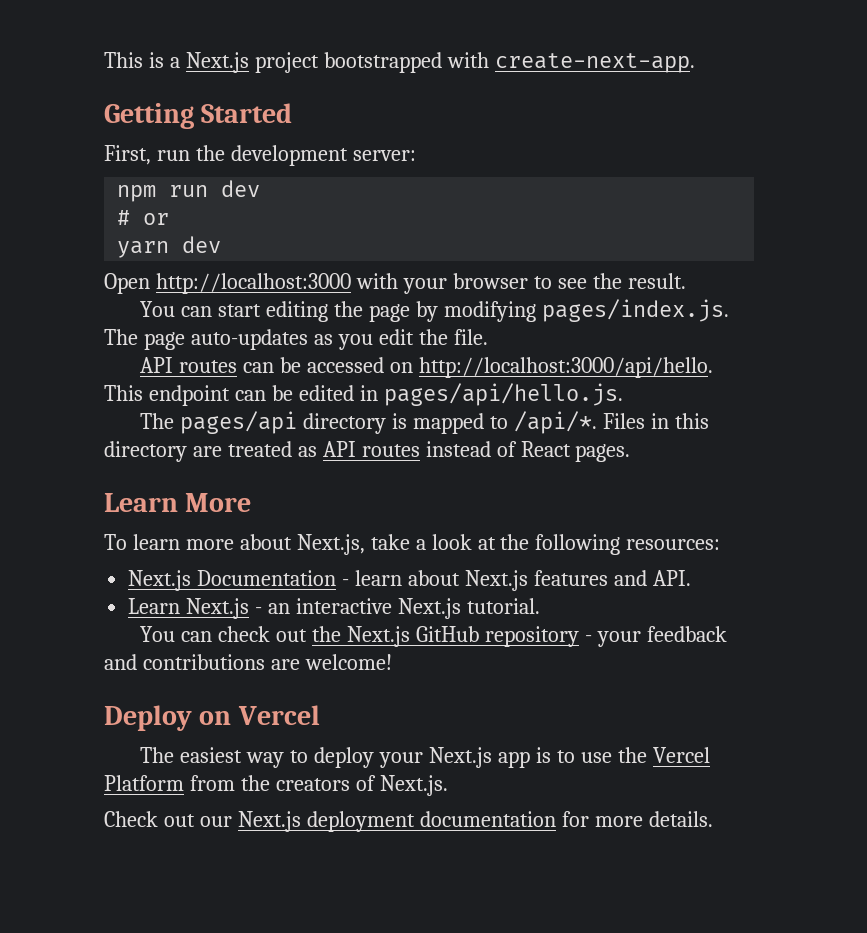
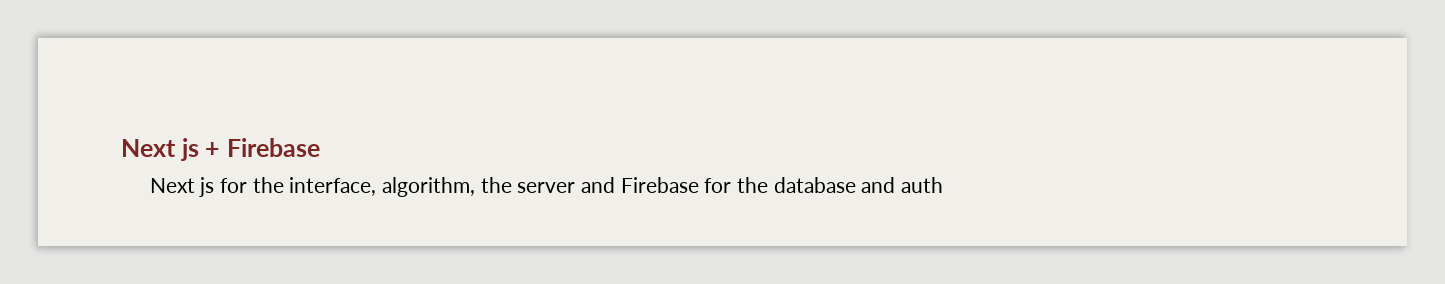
- This is a Next.js project bootstrapped with create-next-app.
- Getting Started
- First, run the development server:
- npm run dev
- # or
- yarn dev
- Open http://localhost:3000 with your browser to see the result.
- You can start editing the page by modifying pages/index.js. The page auto-updates as you edit the file.
- API routes can be accessed on http://localhost:3000/api/hello. This endpoint can be edited in pages/api/hello.js.
- The pages/api directory is mapped to /api/*. Files in this directory are treated as API routes instead of React pages.
- Learn More
- To learn more about Next.js, take a look at the following resources:
- Next.js Documentation - learn about Next.js features and API.
- Learn Next.js - an interactive Next.js tutorial.
- You can check out the Next.js GitHub repository - your feedback and contributions are welcome!
- Deploy on Vercel
- The easiest way to deploy your Next.js app is to use the Vercel Platform from the creators of Next.js.
- Check out our Next.js deployment documentation for more details.
+ Next js + Firebase
+ Next js for the interface, algorithm, the server and Firebase for the database and auth

